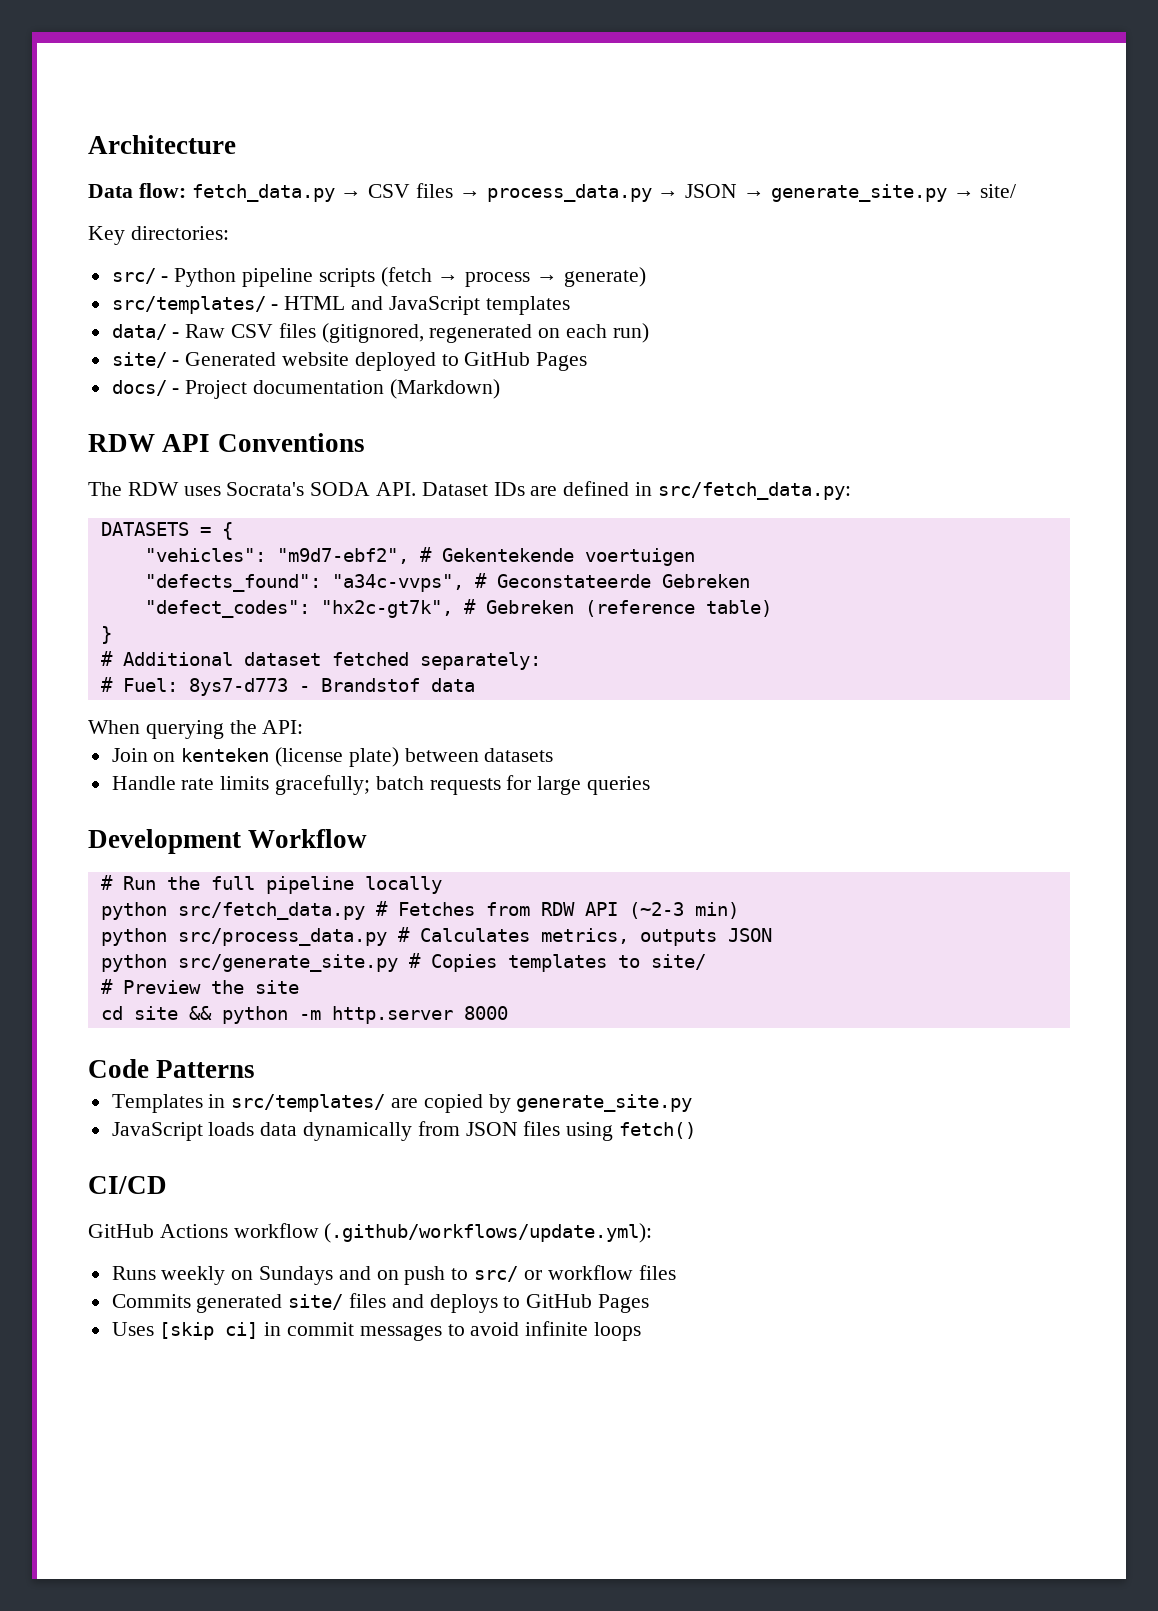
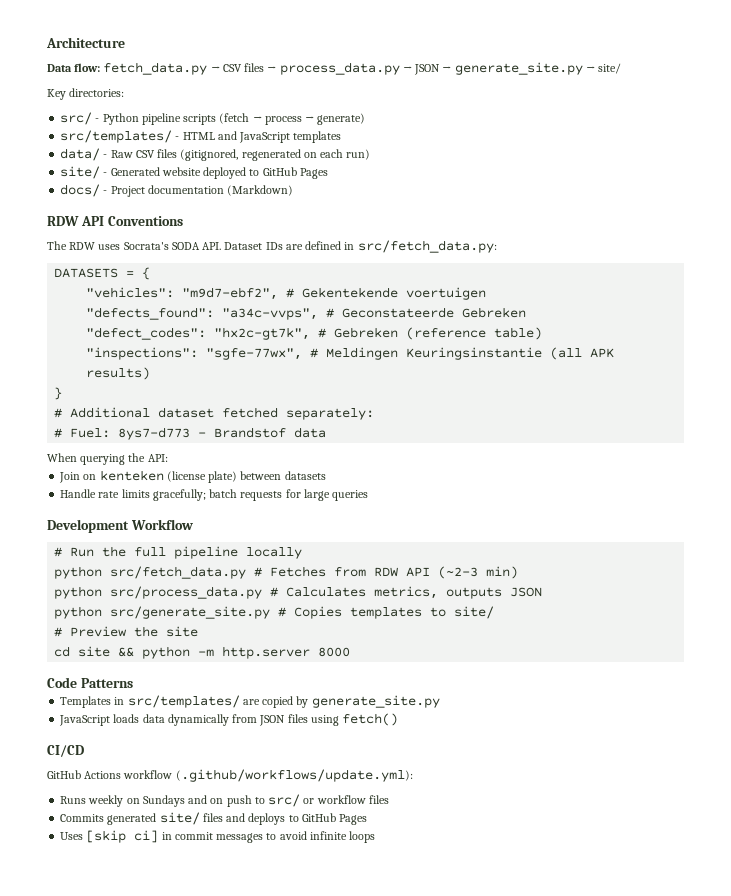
+ "inspections": "sgfe-77wx", # Meldingen Keuringsinstantie (all APK results)

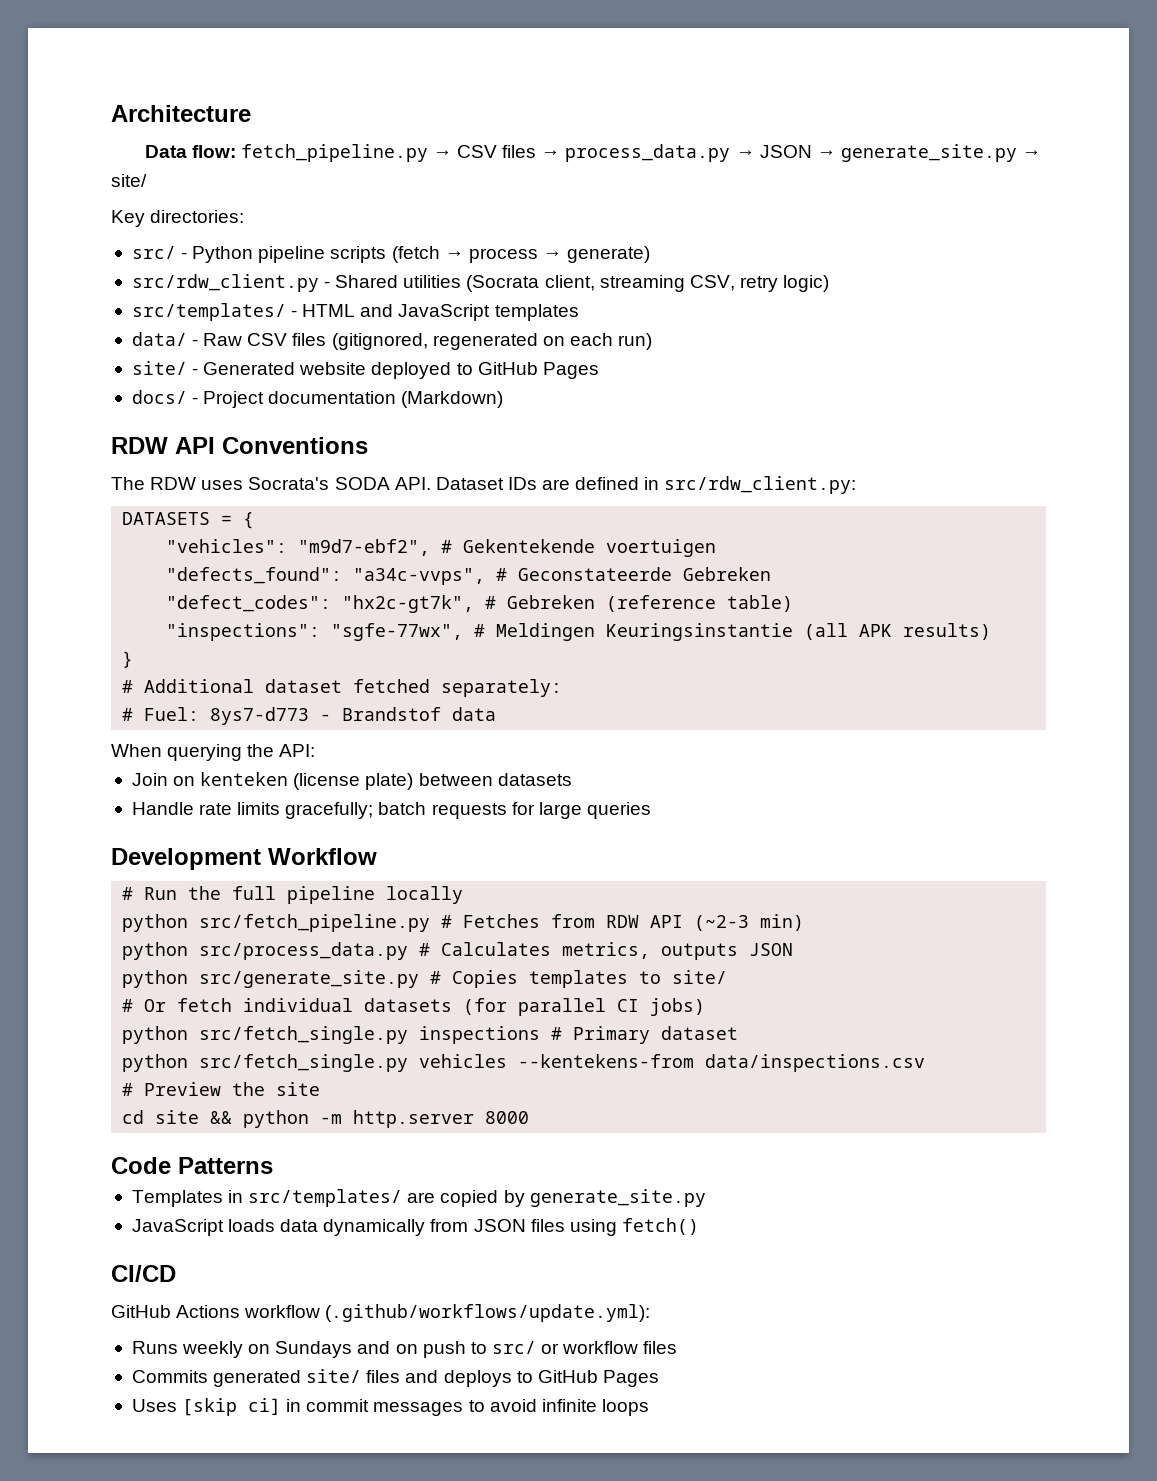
- Data flow: fetch_data.py → CSV files → process_data.py → JSON → generate_site.py → site/
+ Data flow: fetch_pipeline.py → CSV files → process_data.py → JSON → generate_site.py → site/
+ src/rdw_client.py - Shared utilities (Socrata client, streaming CSV, retry logic)
- The RDW uses Socrata's SODA API. Dataset IDs are defined in src/fetch_data.py:
+ The RDW uses Socrata's SODA API. Dataset IDs are defined in src/rdw_client.py:
- python src/fetch_data.py # Fetches from RDW API (~2-3 min)
+ python src/fetch_pipeline.py # Fetches from RDW API (~2-3 min)
+ # Or fetch individual datasets (for parallel CI jobs)
+ python src/fetch_single.py inspections # Primary dataset
+ python src/fetch_single.py vehicles --kentekens-from data/inspections.csv

